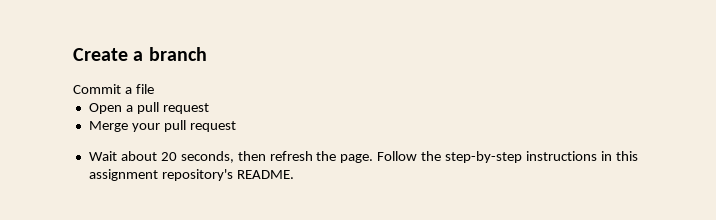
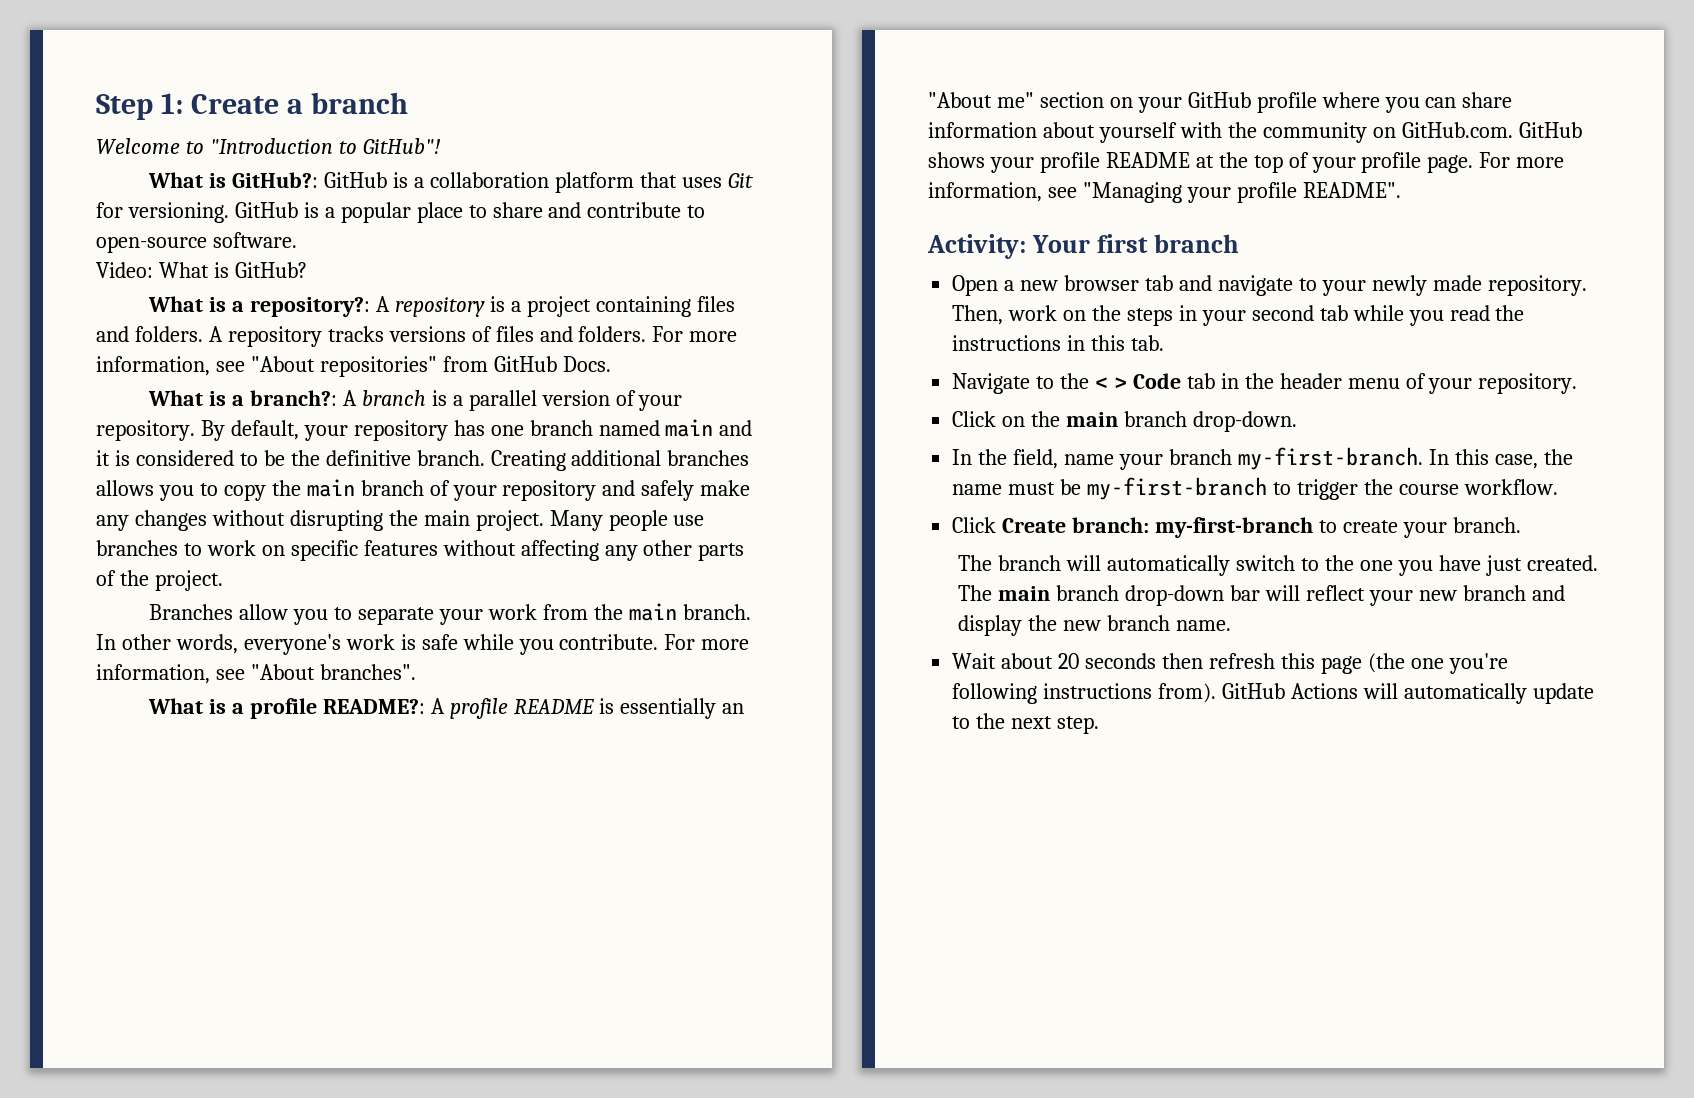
- Create a branch
+ Step 1: Create a branch
- Commit a file
- Open a pull request
- Merge your pull request
+ Welcome to "Introduction to GitHub"!
+ What is GitHub?: GitHub is a collaboration platform that uses Git for versioning. GitHub is a popular place to share and contribute to open-source software.
+ Video: What is GitHub?
+ What is a repository?: A repository is a project containing files and folders. A repository tracks versions of files and folders. For more information, see "About repositories" from GitHub Docs.
+ What is a branch?: A branch is a parallel version of your repository. By default, your repository has one branch named main and it is considered to be the definitive branch. Creating additional branches allows you to copy the main branch of your repository and safely make any changes without disrupting the main project. Many people use branches to work on specific features without affecting any other parts of the project.
+ Branches allow you to separate your work from the main branch. In other words, everyone's work is safe while you contribute. For more information, see "About branches".
+ What is a profile README?: A profile README is essentially an "About me" section on your GitHub profile where you can share information about yourself with the community on GitHub.com. GitHub shows your profile README at the top of your profile page. For more information, see "Managing your profile README".
+ Activity: Your first branch
+ Open a new browser tab and navigate to your newly made repository. Then, work on the steps in your second tab while you read the instructions in this tab.
+ Navigate to the < > Code tab in the header menu of your repository.
+ Click on the main branch drop-down.
+ In the field, name your branch my-first-branch. In this case, the name must be my-first-branch to trigger the course workflow.
+ Click Create branch: my-first-branch to create your branch.
+ The branch will automatically switch to the one you have just created. The main branch drop-down bar will reflect your new branch and display the new branch name.
- Wait about 20 seconds, then refresh the page. Follow the step-by-step instructions in this assignment repository's README.
+ Wait about 20 seconds then refresh this page (the one you're following instructions from). GitHub Actions will automatically update to the next step.

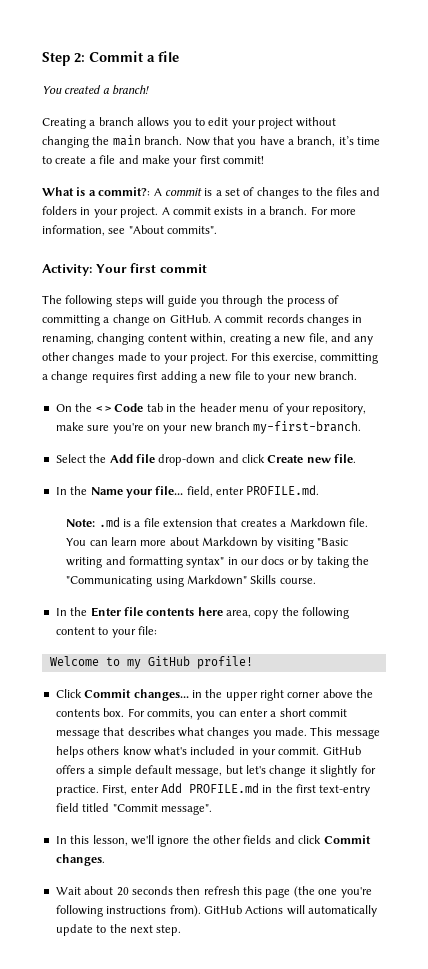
- Step 1: Create a branch
- Welcome to "Introduction to GitHub"!
- What is GitHub?: GitHub is a collaboration platform that uses Git for versioning. GitHub is a popular place to share and contribute to open-source software.
- Video: What is GitHub?
- What is a repository?: A repository is a project containing files and folders. A repository tracks versions of files and folders. For more information, see "About repositories" from GitHub Docs.
- What is a branch?: A branch is a parallel version of your repository. By default, your repository has one branch named main and it is considered to be the definitive branch. Creating additional branches allows you to copy the main branch of your repository and safely make any changes without disrupting the main project. Many people use branches to work on specific features without affecting any other parts of the project.
- Branches allow you to separate your work from the main branch. In other words, everyone's work is safe while you contribute. For more information, see "About branches".
- What is a profile README?: A profile README is essentially an "About me" section on your GitHub profile where you can share information about yourself with the community on GitHub.com. GitHub shows your profile README at the top of your profile page. For more information, see "Managing your profile README".
- Activity: Your first branch
- Open a new browser tab and navigate to your newly made repository. Then, work on the steps in your second tab while you read the instructions in this tab.
- Navigate to the < > Code tab in the header menu of your repository.
- Click on the main branch drop-down.
- In the field, name your branch my-first-branch. In this case, the name must be my-first-branch to trigger the course workflow.
- Click Create branch: my-first-branch to create your branch.
- The branch will automatically switch to the one you have just created. The main branch drop-down bar will reflect your new branch and display the new branch name.
+ Step 2: Commit a file
+ You created a branch!
+ Creating a branch allows you to edit your project without changing the main branch. Now that you have a branch, it’s time to create a file and make your first commit!
+ What is a commit?: A commit is a set of changes to the files and folders in your project. A commit exists in a branch. For more information, see "About commits".
+ Activity: Your first commit
+ The following steps will guide you through the process of committing a change on GitHub. A commit records changes in renaming, changing content within, creating a new file, and any other changes made to your project. For this exercise, committing a change requires first adding a new file to your new branch.
+ On the < > Code tab in the header menu of your repository, make sure you're on your new branch my-first-branch.
+ Select the Add file drop-down and click Create new file.
+ In the Name your file... field, enter PROFILE.md.
+ Note: .md is a file extension that creates a Markdown file. You can learn more about Markdown by visiting "Basic writing and formatting syntax" in our docs or by taking the "Communicating using Markdown" Skills course.
+ In the Enter file contents here area, copy the following content to your file:
+ Welcome to my GitHub profile!
+ Click Commit changes... in the upper right corner above the contents box. For commits, you can enter a short commit message that describes what changes you made. This message helps others know what's included in your commit. GitHub offers a simple default message, but let's change it slightly for practice. First, enter Add PROFILE.md in the first text-entry field titled "Commit message".
+ In this lesson, we'll ignore the other fields and click Commit changes.

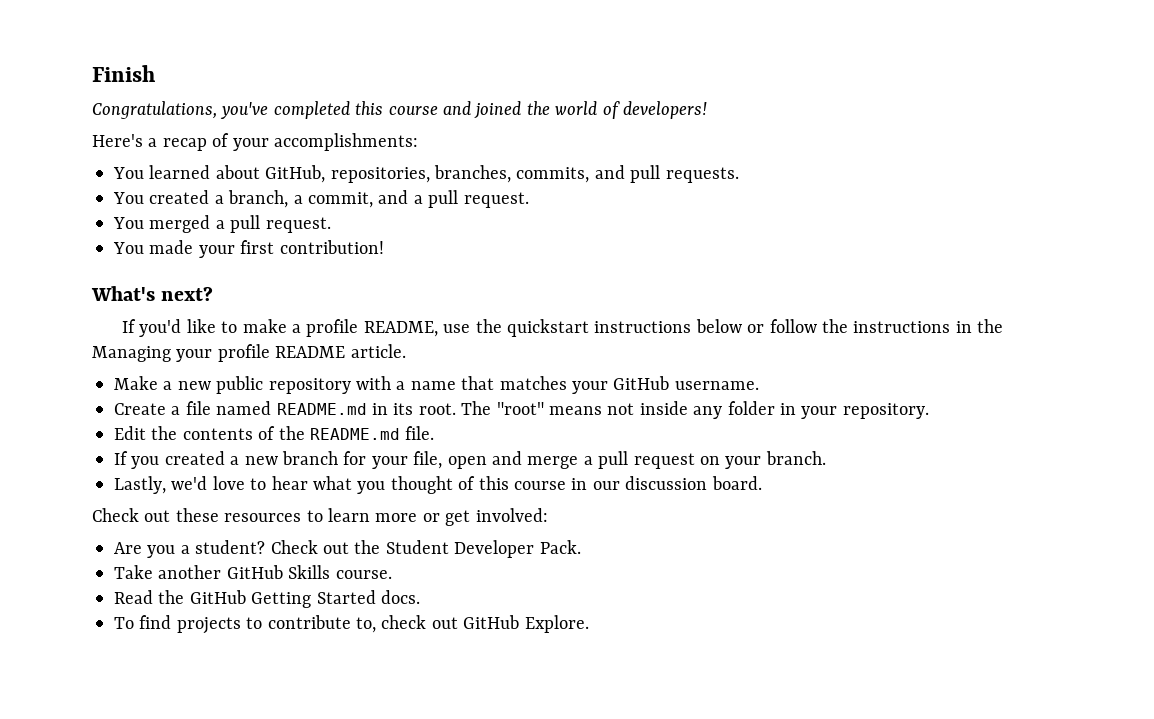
- Step 2: Commit a file
- You created a branch!
- Creating a branch allows you to edit your project without changing the main branch. Now that you have a branch, it’s time to create a file and make your first commit!
- What is a commit?: A commit is a set of changes to the files and folders in your project. A commit exists in a branch. For more information, see "About commits".
- Activity: Your first commit
- The following steps will guide you through the process of committing a change on GitHub. A commit records changes in renaming, changing content within, creating a new file, and any other changes made to your project. For this exercise, committing a change requires first adding a new file to your new branch.
- On the < > Code tab in the header menu of your repository, make sure you're on your new branch my-first-branch.
- Select the Add file drop-down and click Create new file.
- In the Name your file... field, enter PROFILE.md.
- Note: .md is a file extension that creates a Markdown file. You can learn more about Markdown by visiting "Basic writing and formatting syntax" in our docs or by taking the "Communicating using Markdown" Skills course.
- In the Enter file contents here area, copy the following content to your file:
- Welcome to my GitHub profile!
- Click Commit changes... in the upper right corner above the contents box. For commits, you can enter a short commit message that describes what changes you made. This message helps others know what's included in your commit. GitHub offers a simple default message, but let's change it slightly for practice. First, enter Add PROFILE.md in the first text-entry field titled "Commit message".
- In this lesson, we'll ignore the other fields and click Commit changes.
- Wait about 20 seconds then refresh this page (the one you're following instructions from). GitHub Actions will automatically update to the next step.
+ Finish
+ Congratulations, you've completed this course and joined the world of developers!
+ Here's a recap of your accomplishments:
+ You learned about GitHub, repositories, branches, commits, and pull requests.
+ You created a branch, a commit, and a pull request.
+ You merged a pull request.
+ You made your first contribution!
+ What's next?
+ If you'd like to make a profile README, use the quickstart instructions below or follow the instructions in the Managing your profile README article.
+ Make a new public repository with a name that matches your GitHub username.
+ Create a file named README.md in its root. The "root" means not inside any folder in your repository.
+ Edit the contents of the README.md file.
+ If you created a new branch for your file, open and merge a pull request on your branch.
+ Lastly, we'd love to hear what you thought of this course in our discussion board.
+ Check out these resources to learn more or get involved:
+ Are you a student? Check out the Student Developer Pack.
+ Take another GitHub Skills course.
+ Read the GitHub Getting Started docs.
+ To find projects to contribute to, check out GitHub Explore.

